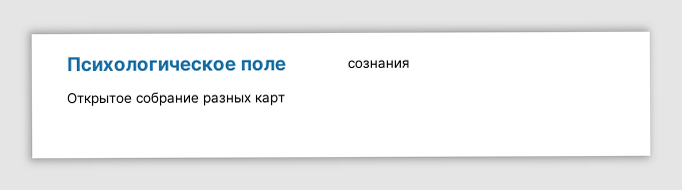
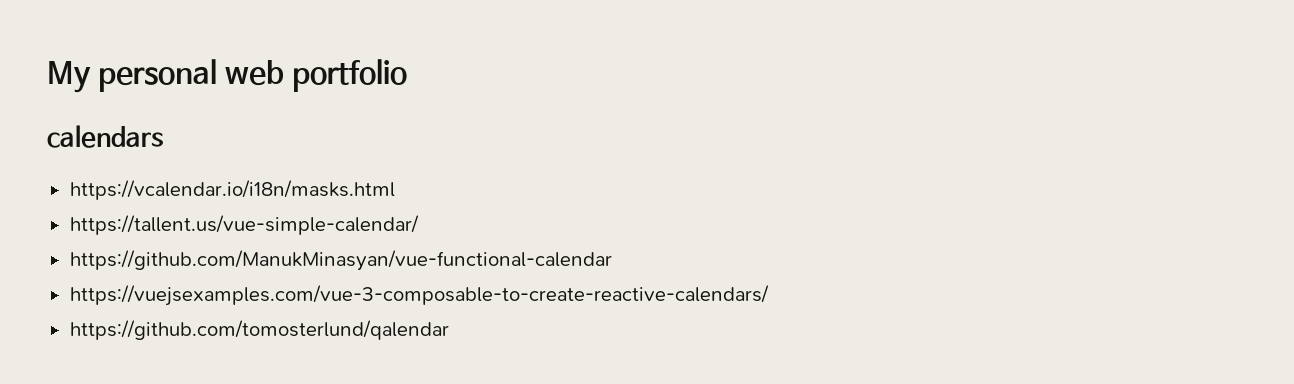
- Психологическое поле
- Открытое собрание разных карт сознания
+ My personal web portfolio
+ calendars
+ https://vcalendar.io/i18n/masks.html
+ https://tallent.us/vue-simple-calendar/
+ https://github.com/ManukMinasyan/vue-functional-calendar
+ https://vuejsexamples.com/vue-3-composable-to-create-reactive-calendars/
+ https://github.com/tomosterlund/qalendar

